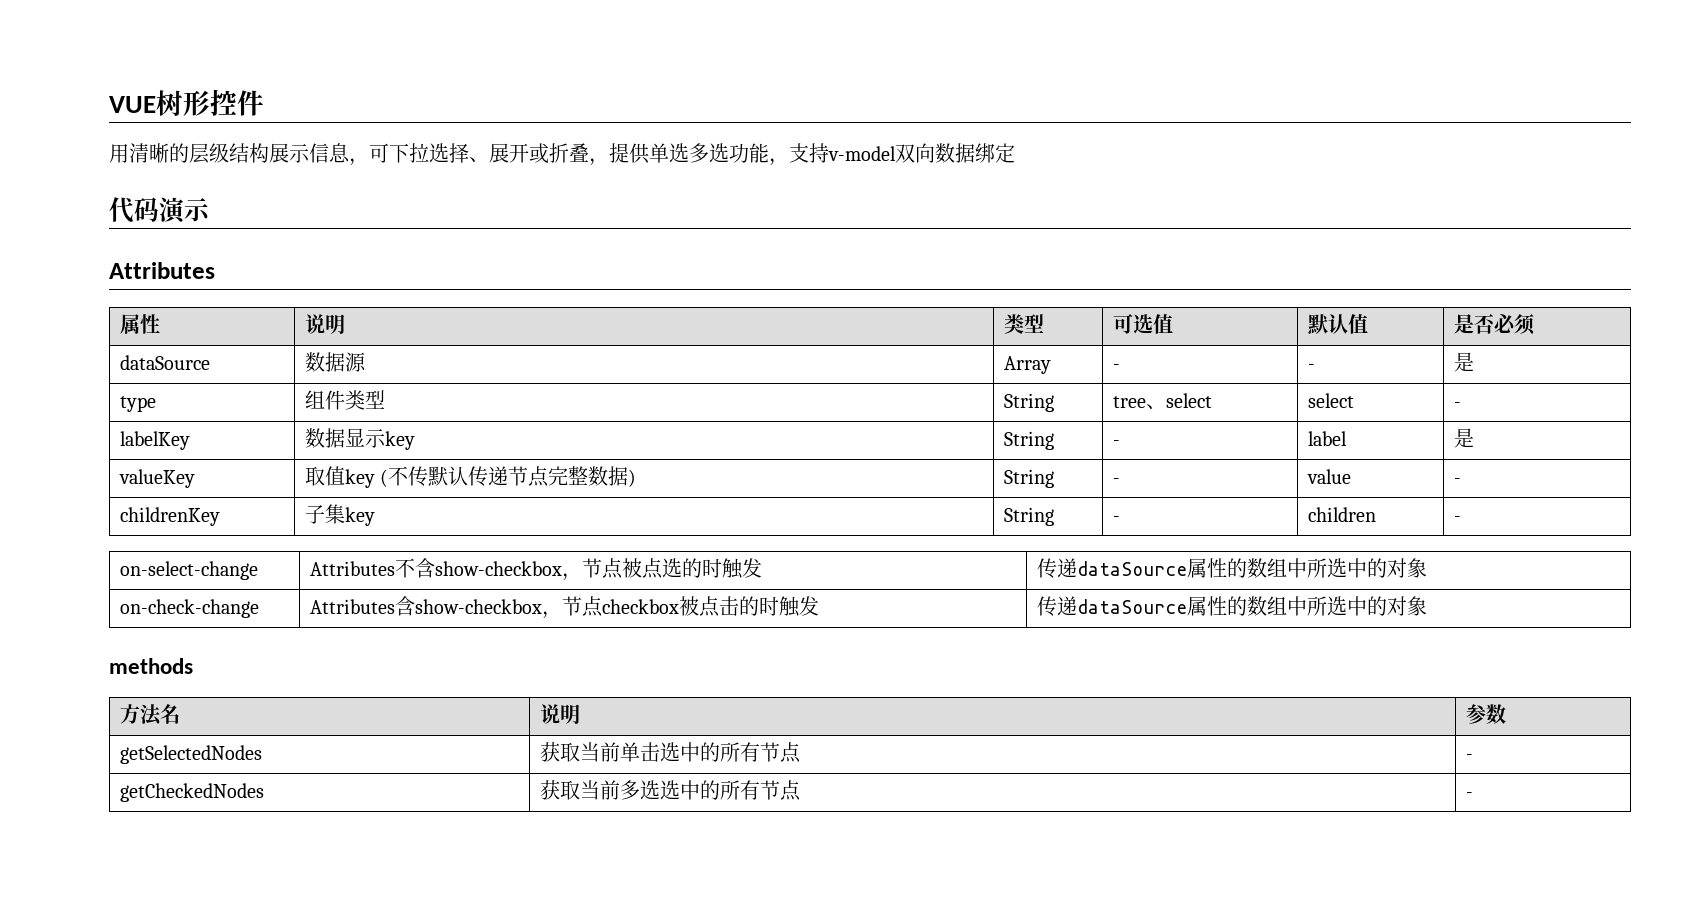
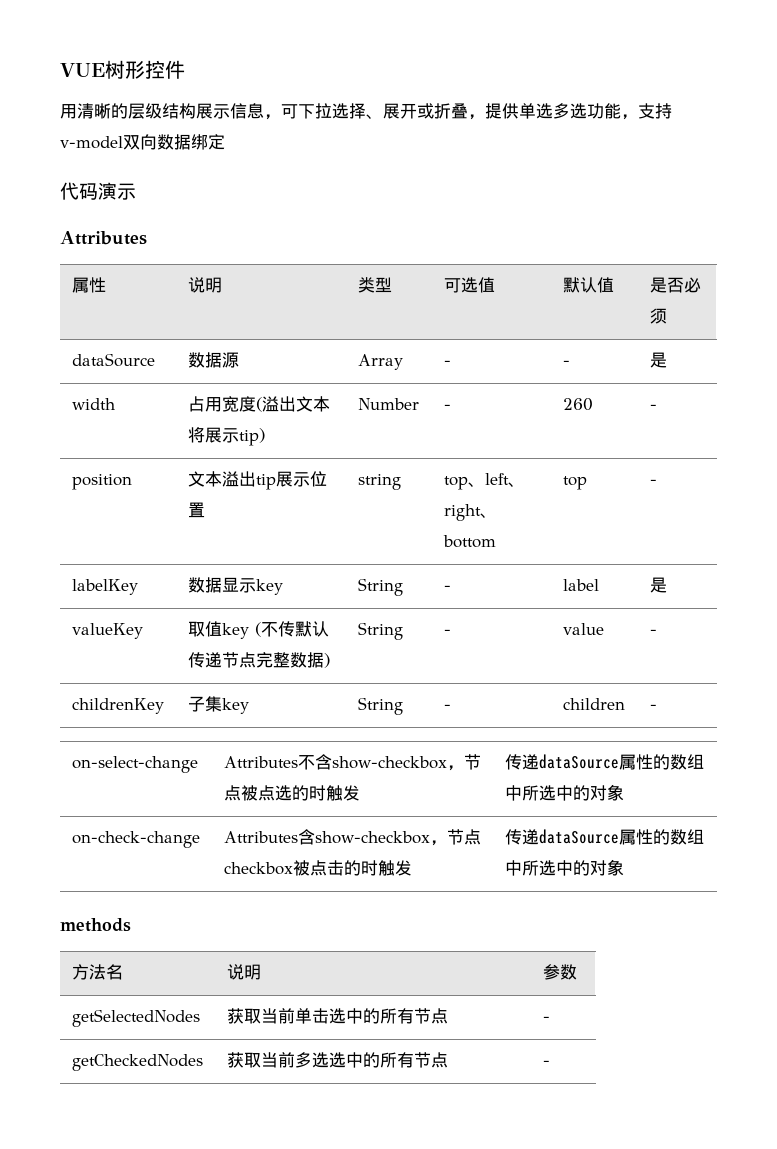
- type | 组件类型 | String | tree、select | select | -
+ width | 占用宽度(溢出文本将展示tip) | Number | - | 260 | -
+ position | 文本溢出tip展示位置 | string | top、left、right、bottom | top | -

